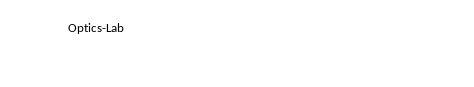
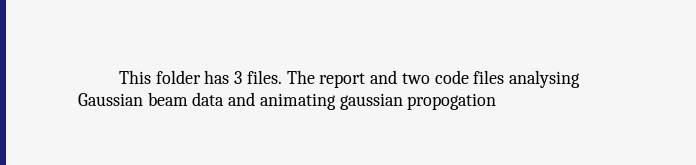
- Optics-Lab
+ This folder has 3 files. The report and two code files analysing Gaussian beam data and animating gaussian propogation

